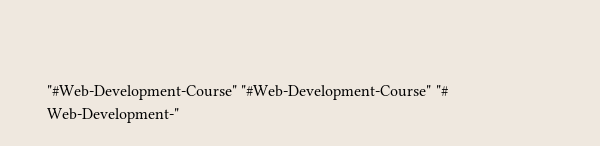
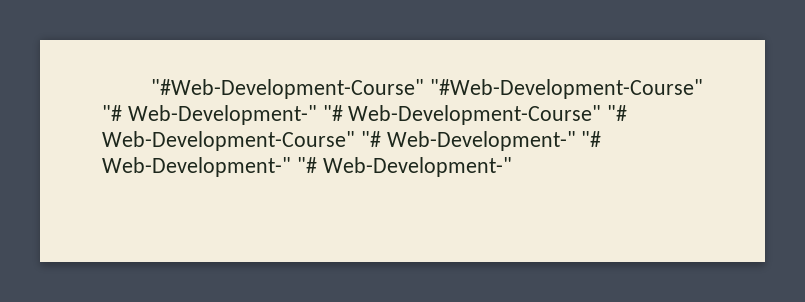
- "#Web-Development-Course" "#Web-Development-Course" "# Web-Development-"
+ "#Web-Development-Course" "#Web-Development-Course" "# Web-Development-" "# Web-Development-Course" "# Web-Development-Course" "# Web-Development-" "# Web-Development-" "# Web-Development-"

